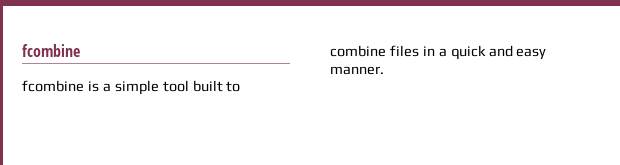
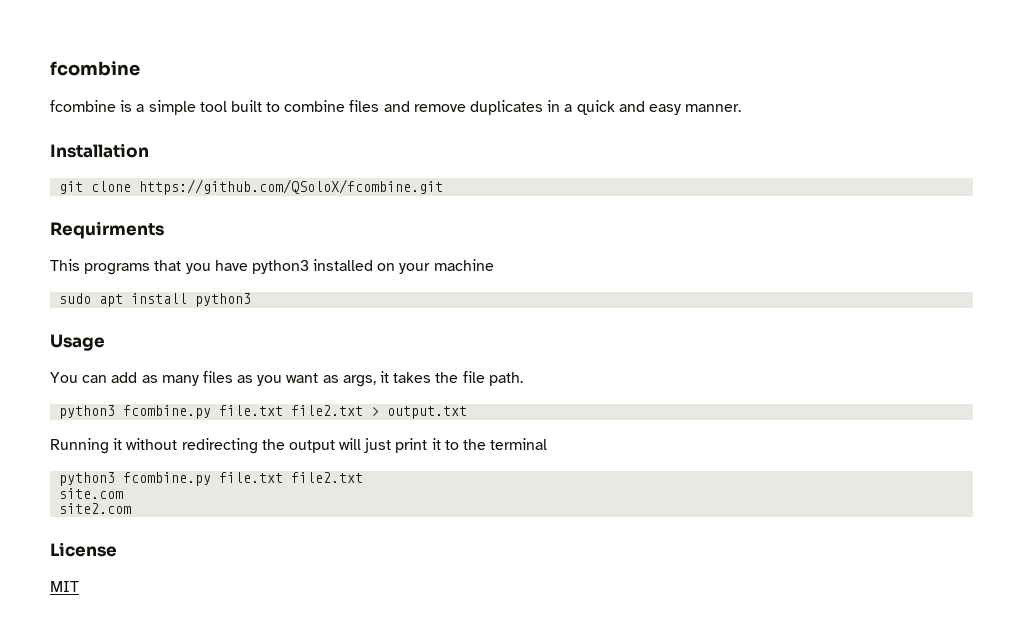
- fcombine is a simple tool built to combine files in a quick and easy manner.
+ fcombine is a simple tool built to combine files and remove duplicates in a quick and easy manner.
+ Installation
+ git clone https://github.com/QSoloX/fcombine.git
+ Requirments
+ This programs that you have python3 installed on your machine
+ sudo apt install python3
+ Usage
+ You can add as many files as you want as args, it takes the file path.
+ python3 fcombine.py file.txt file2.txt > output.txt
+ Running it without redirecting the output will just print it to the terminal
+ python3 fcombine.py file.txt file2.txt
+ site.com
+ site2.com
+ License
+ MIT

